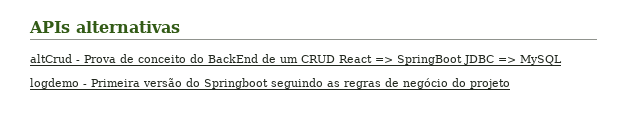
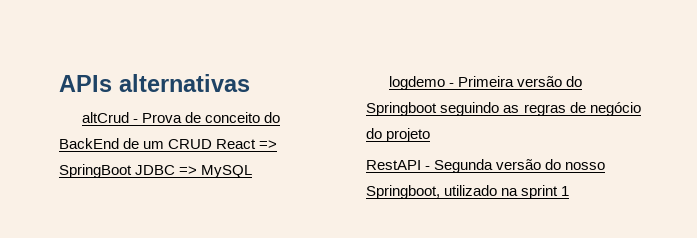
+ RestAPI - Segunda versão do nosso Springboot, utilizado na sprint 1

